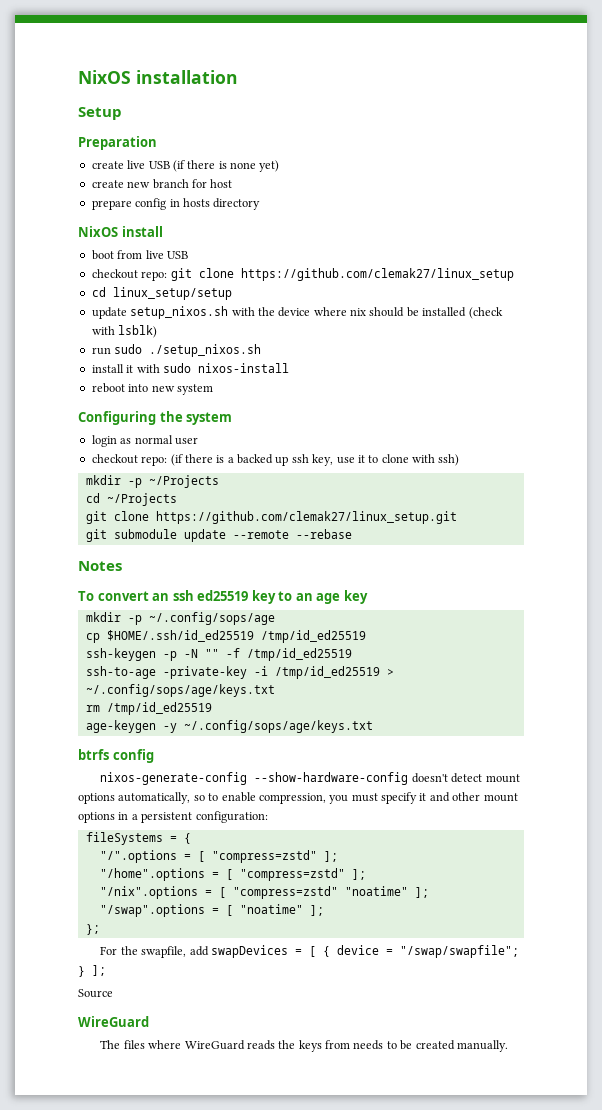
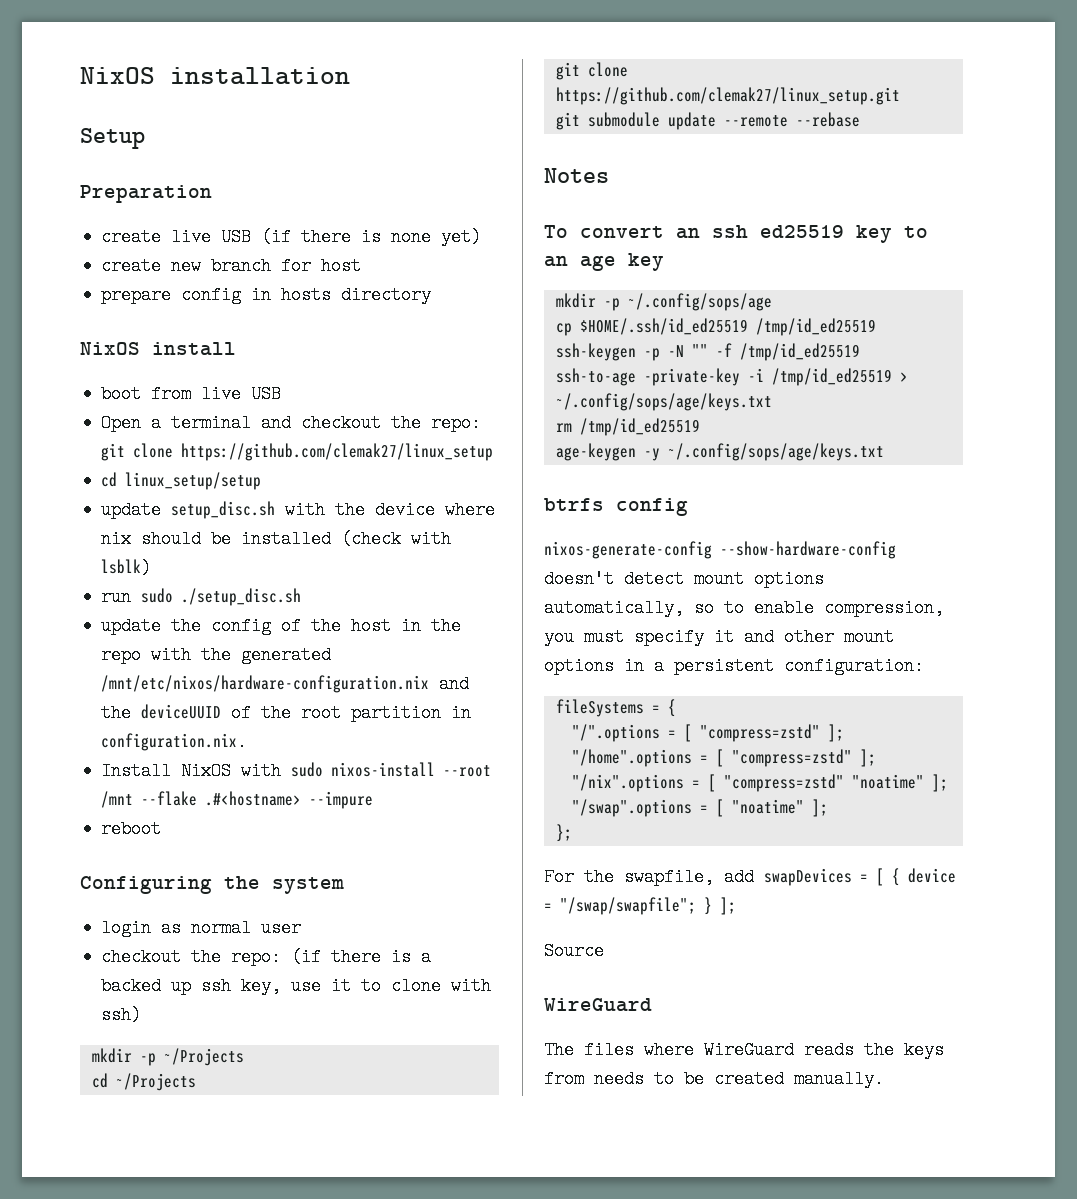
- checkout repo: git clone https://github.com/clemak27/linux_setup
+ Open a terminal and checkout the repo: git clone https://github.com/clemak27/linux_setup
- update setup_nixos.sh with the device where nix should be installed (check with lsblk)
+ update setup_disc.sh with the device where nix should be installed (check with lsblk)
- run sudo ./setup_nixos.sh
- install it with sudo nixos-install
- reboot into new system
+ run sudo ./setup_disc.sh
+ update the config of the host in the repo with the generated /mnt/etc/nixos/hardware-configuration.nix and the deviceUUID of the root partition in configuration.nix.
+ Install NixOS with sudo nixos-install --root /mnt --flake .#<hostname> --impure
+ reboot
- checkout repo: (if there is a backed up ssh key, use it to clone with ssh)
+ checkout the repo: (if there is a backed up ssh key, use it to clone with ssh)

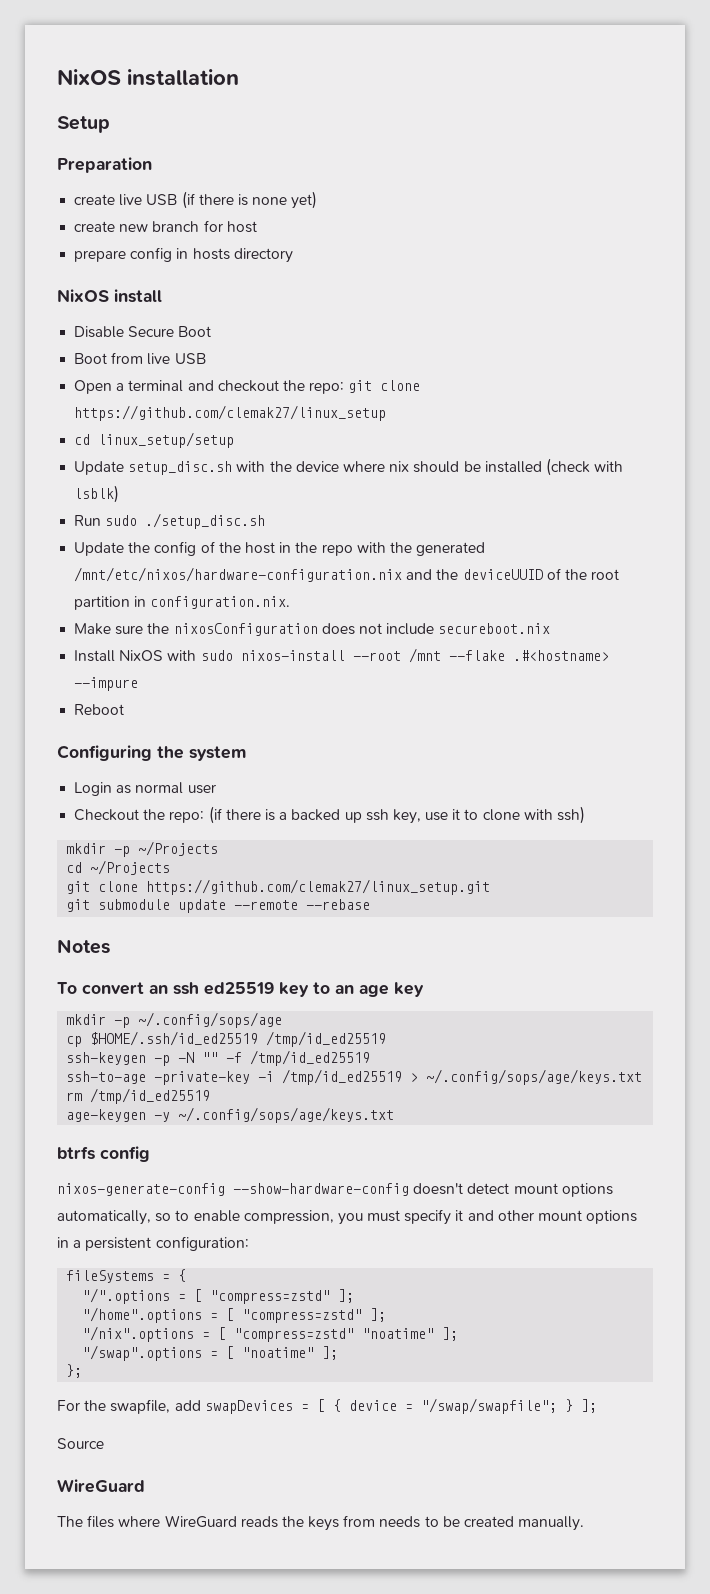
- boot from live USB
+ Disable Secure Boot
+ Boot from live USB
- update setup_disc.sh with the device where nix should be installed (check with lsblk)
+ Update setup_disc.sh with the device where nix should be installed (check with lsblk)
- run sudo ./setup_disc.sh
+ Run sudo ./setup_disc.sh
- update the config of the host in the repo with the generated /mnt/etc/nixos/hardware-configuration.nix and the deviceUUID of the root partition in configuration.nix.
+ Update the config of the host in the repo with the generated /mnt/etc/nixos/hardware-configuration.nix and the deviceUUID of the root partition in configuration.nix.
+ Make sure the nixosConfiguration does not include secureboot.nix
- reboot
+ Reboot
- login as normal user
+ Login as normal user
- checkout the repo: (if there is a backed up ssh key, use it to clone with ssh)
+ Checkout the repo: (if there is a backed up ssh key, use it to clone with ssh)

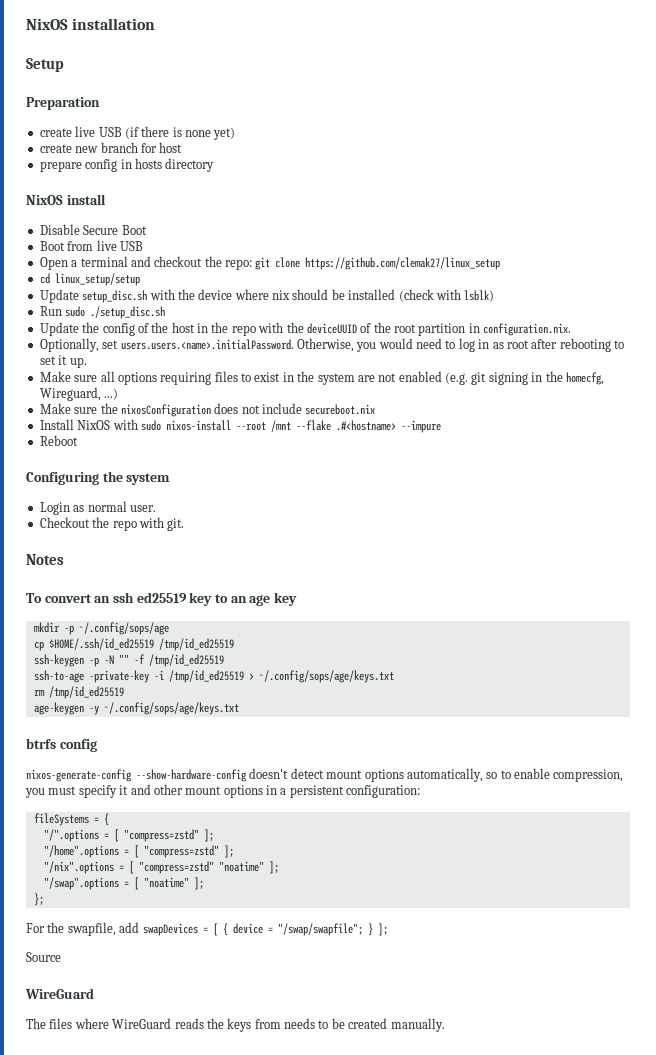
- Update the config of the host in the repo with the generated /mnt/etc/nixos/hardware-configuration.nix and the deviceUUID of the root partition in configuration.nix.
+ Update the config of the host in the repo with the deviceUUID of the root partition in configuration.nix.
+ Optionally, set users.users.<name>.initialPassword. Otherwise, you would need to log in as root after rebooting to set it up.
+ Make sure all options requiring files to exist in the system are not enabled (e.g. git signing in the homecfg, Wireguard, ...)
- Login as normal user
+ Login as normal user.
- Checkout the repo: (if there is a backed up ssh key, use it to clone with ssh)
- mkdir -p ~/Projects
- cd ~/Projects
- git clone https://github.com/clemak27/linux_setup.git
- git submodule update --remote --rebase
+ Checkout the repo with git.

